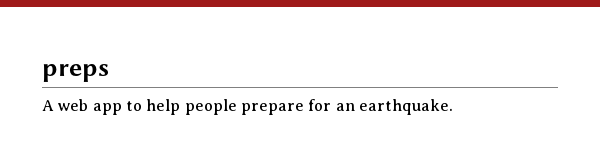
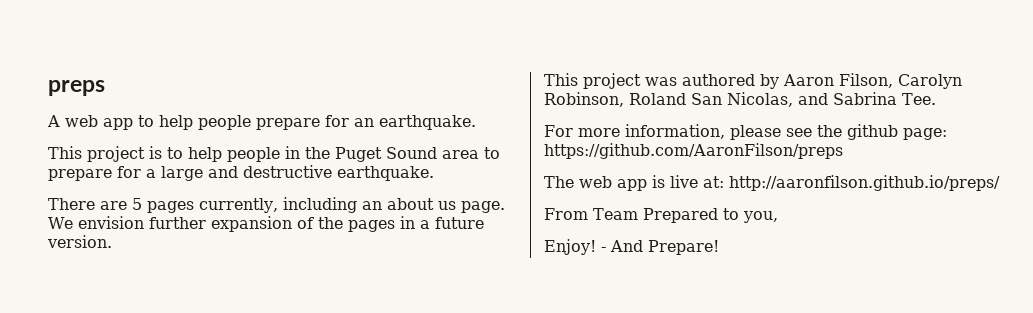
+ This project is to help people in the Puget Sound area to prepare for a large and destructive earthquake.
+ There are 5 pages currently, including an about us page. We envision further expansion of the pages in a future version.
+ This project was authored by Aaron Filson, Carolyn Robinson, Roland San Nicolas, and Sabrina Tee.
+ For more information, please see the github page: https://github.com/AaronFilson/preps
+ The web app is live at: http://aaronfilson.github.io/preps/
+ From Team Prepared to you,
+ Enjoy! - And Prepare!

